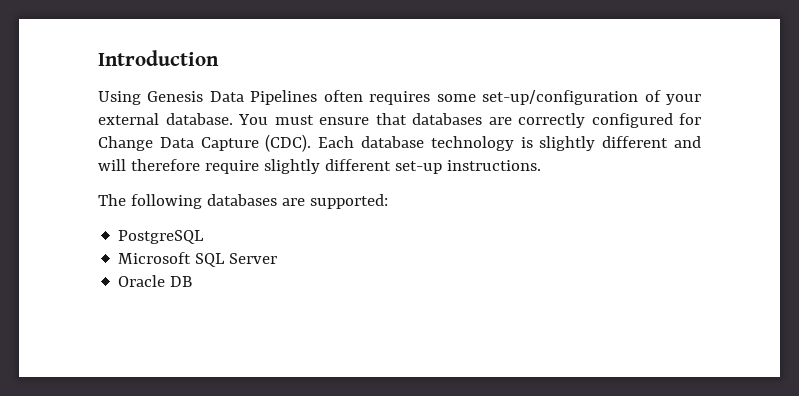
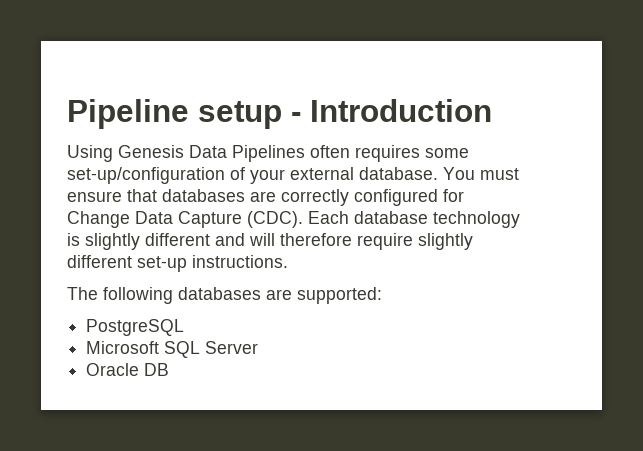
- Introduction
+ Pipeline setup - Introduction

